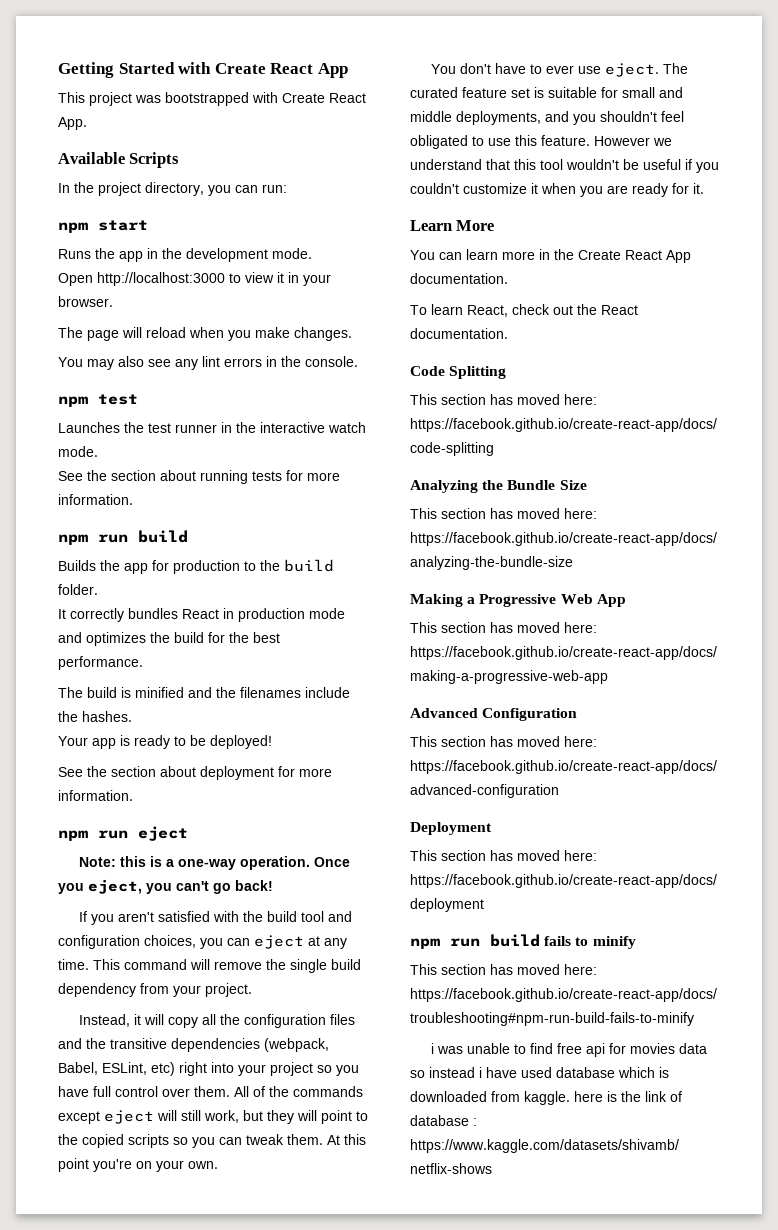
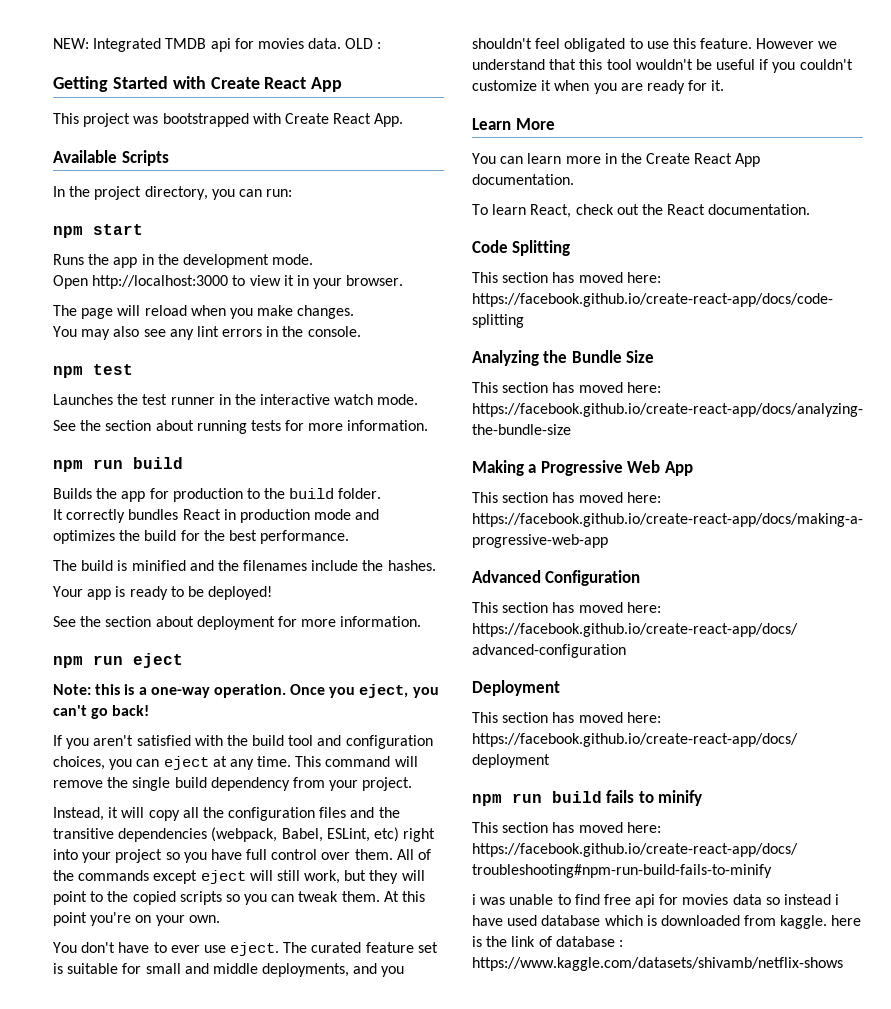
+ NEW: Integrated TMDB api for movies data. OLD :

